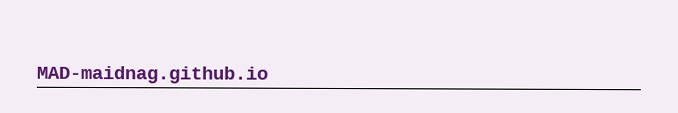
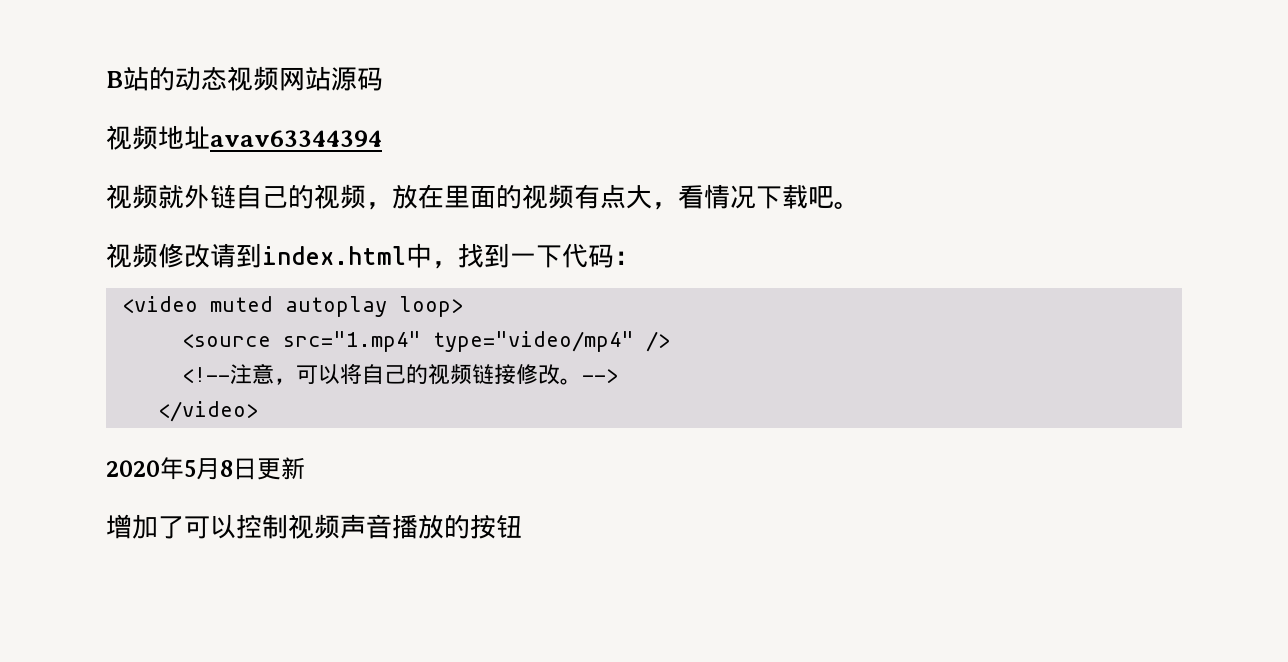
- MAD-maidnag.github.io
+ B站的动态视频网站源码
+ 视频地址avav63344394
+ 视频就外链自己的视频，放在里面的视频有点大，看情况下载吧。
+ 视频修改请到index.html中，找到一下代码：
+ <video muted autoplay loop>
+ <source src="1.mp4" type="video/mp4" />
+ <!--注意，可以将自己的视频链接修改。-->
+ </video>
+ 2020年5月8日更新
+ 增加了可以控制视频声音播放的按钮

